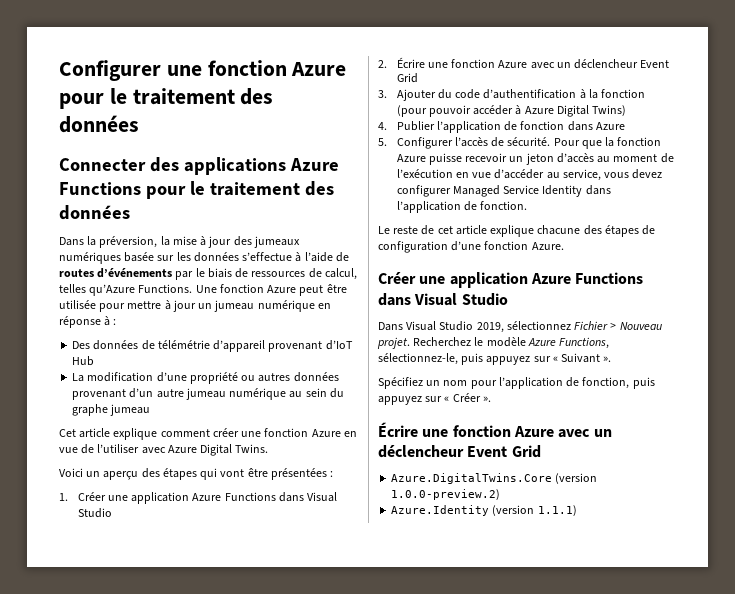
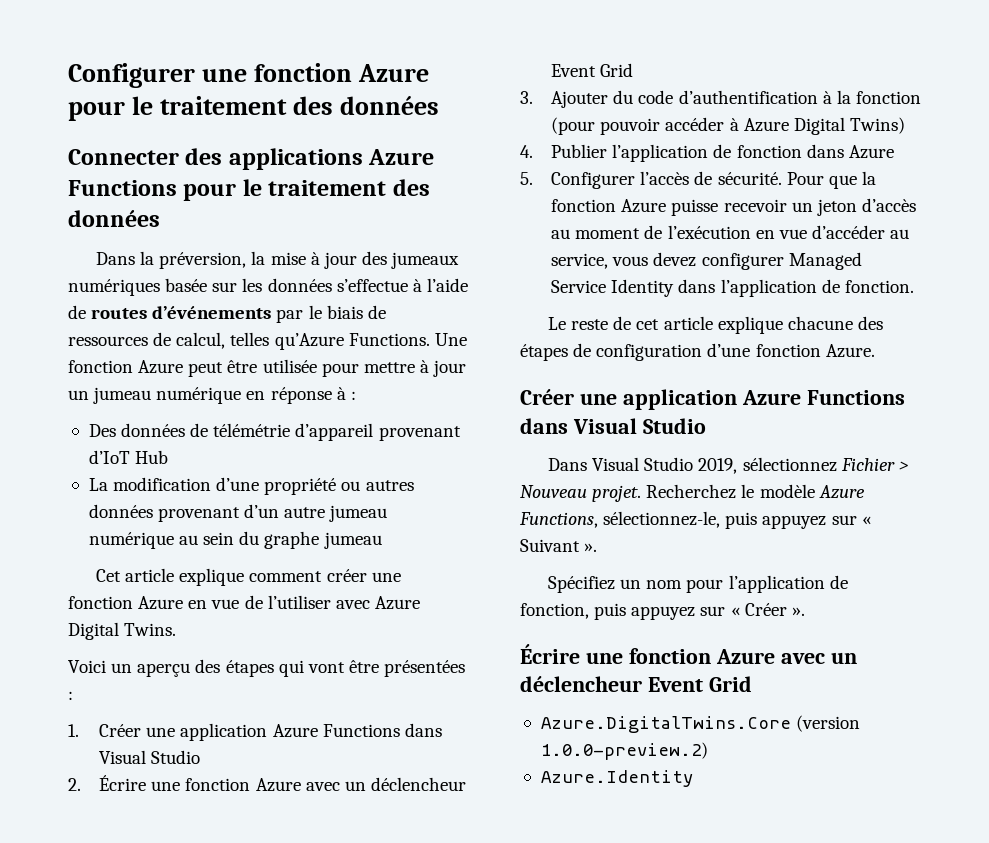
- Azure.Identity (version 1.1.1)
+ Azure.Identity

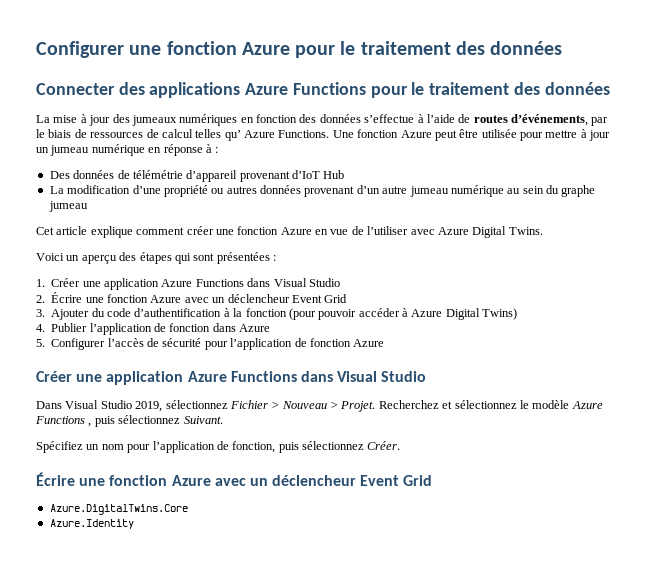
- Dans la préversion, la mise à jour des jumeaux numériques basée sur les données s’effectue à l’aide de routes d’événements par le biais de ressources de calcul, telles qu’Azure Functions.
+ La mise à jour des jumeaux numériques en fonction des données s’effectue à l’aide de routes d’événements, par le biais de ressources de calcul telles qu’ Azure Functions.
- Voici un aperçu des étapes qui vont être présentées :
+ Voici un aperçu des étapes qui sont présentées :
- 5. Configurer l’accès de sécurité. Pour que la fonction Azure puisse recevoir un jeton d’accès au moment de l’exécution en vue d’accéder au service, vous devez configurer Managed Service Identity dans l’application de fonction.
- Le reste de cet article explique chacune des étapes de configuration d’une fonction Azure.
+ 5. Configurer l’accès de sécurité pour l’application de fonction Azure
- Dans Visual Studio 2019, sélectionnez Fichier > Nouveau projet. Recherchez le modèle Azure Functions, sélectionnez-le, puis appuyez sur « Suivant ».
+ Dans Visual Studio 2019, sélectionnez Fichier > Nouveau > Projet. Recherchez et sélectionnez le modèle Azure Functions , puis sélectionnez Suivant.
- Spécifiez un nom pour l’application de fonction, puis appuyez sur « Créer ».
+ Spécifiez un nom pour l’application de fonction, puis sélectionnez Créer.
- Azure.DigitalTwins.Core (version 1.0.0-preview.2)
+ Azure.DigitalTwins.Core

